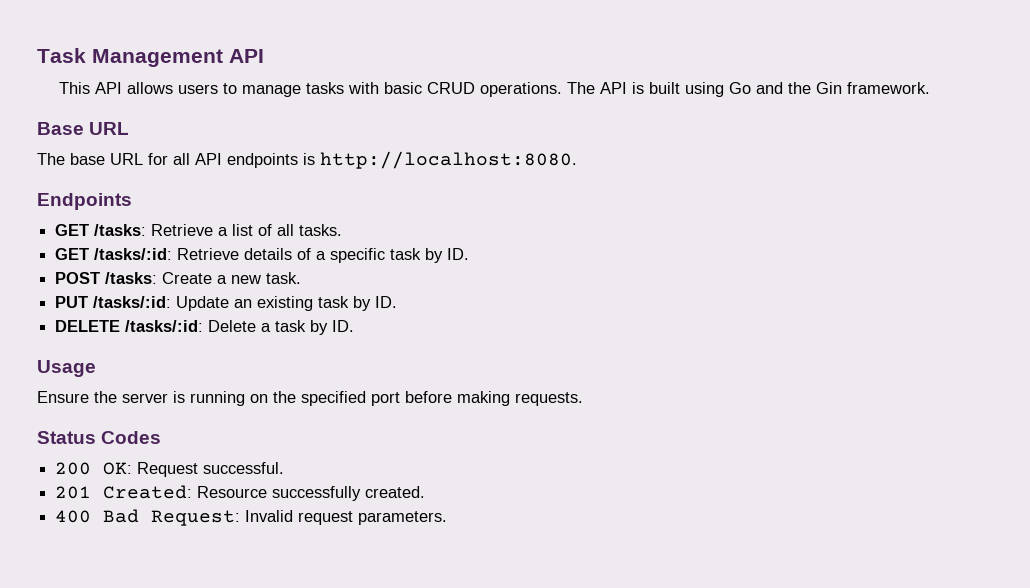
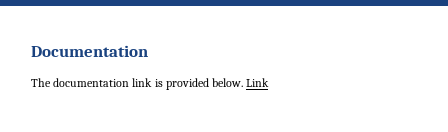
- Task Management API
- This API allows users to manage tasks with basic CRUD operations. The API is built using Go and the Gin framework.
- Base URL
- The base URL for all API endpoints is http://localhost:8080.
- Endpoints
- GET /tasks: Retrieve a list of all tasks.
- GET /tasks/:id: Retrieve details of a specific task by ID.
- POST /tasks: Create a new task.
- PUT /tasks/:id: Update an existing task by ID.
- DELETE /tasks/:id: Delete a task by ID.
- Usage
- Ensure the server is running on the specified port before making requests.
- Status Codes
- 200 OK: Request successful.
- 201 Created: Resource successfully created.
- 400 Bad Request: Invalid request parameters.
+ Documentation
+ The documentation link is provided below. Link

